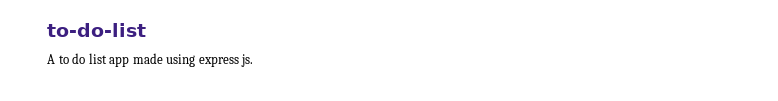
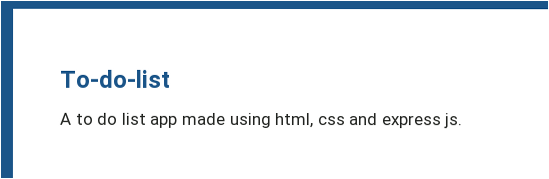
- to-do-list
+ To-do-list
- A to do list app made using express js.
+ A to do list app made using html, css and express js.

